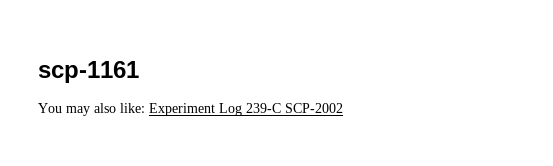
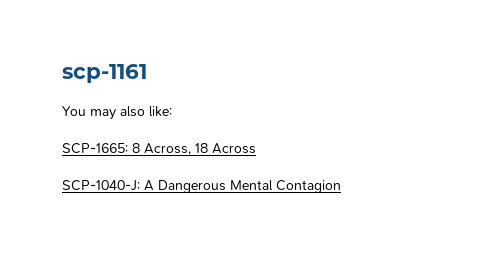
- You may also like: Experiment Log 239-C SCP-2002
+ You may also like:
+ SCP-1665: 8 Across, 18 Across
+ SCP-1040-J: A Dangerous Mental Contagion

